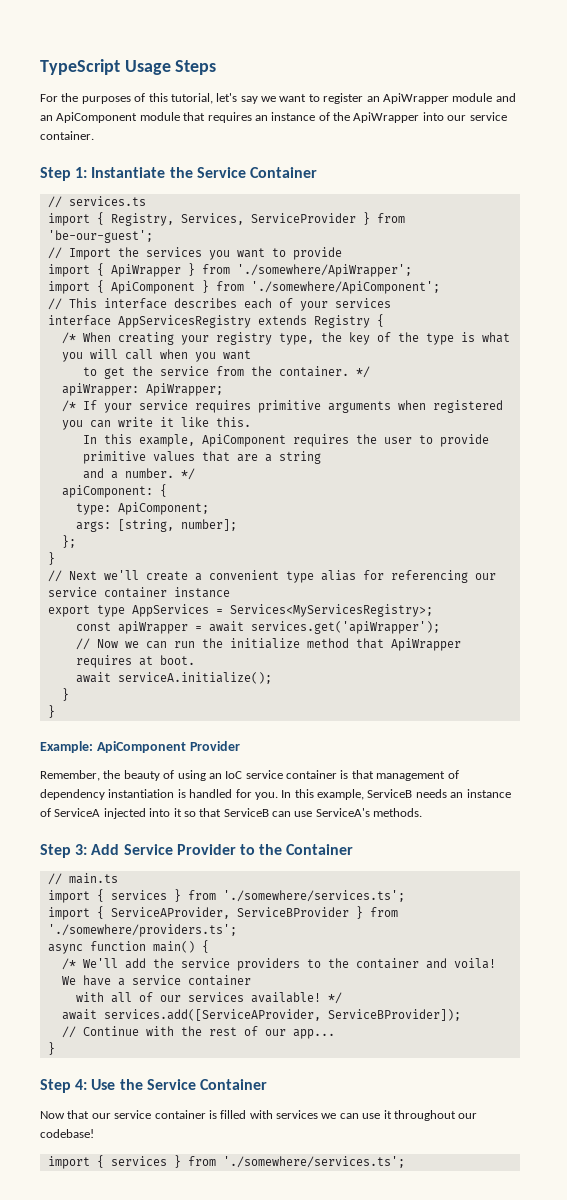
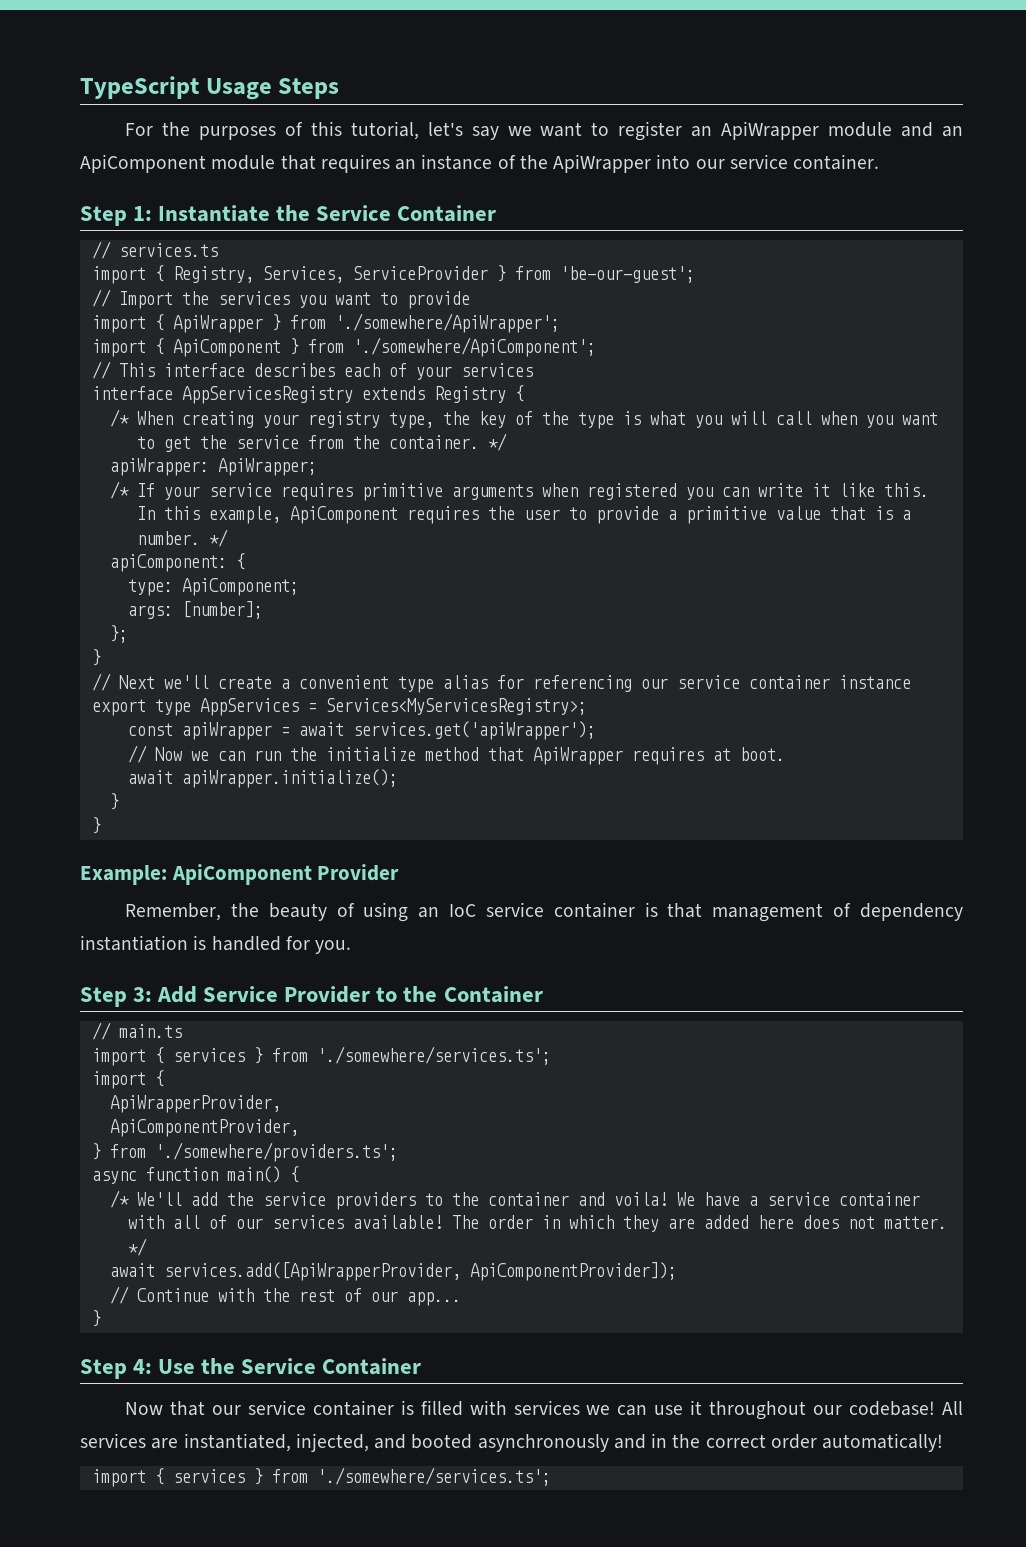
- In this example, ApiComponent requires the user to provide primitive values that are a string
- and a number.
+ In this example, ApiComponent requires the user to provide a primitive value that is a number.
- args: [string, number];
+ args: [number];
- await serviceA.initialize();
+ await apiWrapper.initialize();
- In this example, ServiceB needs an instance of ServiceA injected into it so that ServiceB can use ServiceA's methods.
  // main.ts
  import { services } from './somewhere/services.ts';
- import { ServiceAProvider, ServiceBProvider } from './somewhere/providers.ts';
+ import {
+ ApiWrapperProvider,
+ ApiComponentProvider,
+ } from './somewhere/providers.ts';
+ The order in which they are added here does not matter.
- await services.add([ServiceAProvider, ServiceBProvider]);
+ await services.add([ApiWrapperProvider, ApiComponentProvider]);
+ All services are instantiated, injected, and booted asynchronously and in the correct order automatically!

